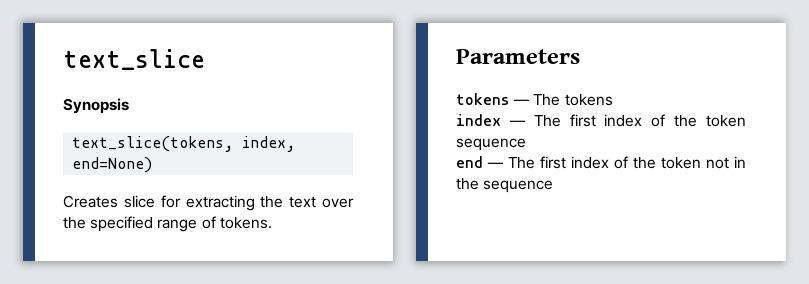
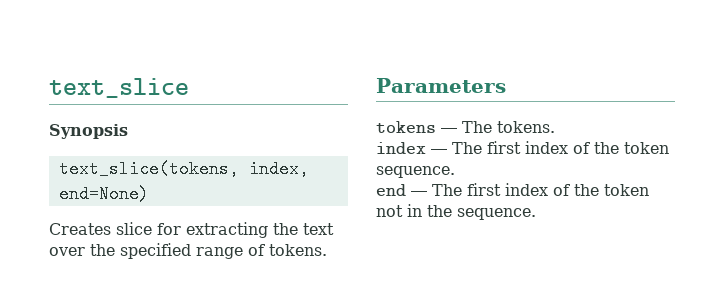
- tokens ― The tokens
+ tokens ― The tokens.
- index ― The first index of the token sequence
+ index ― The first index of the token sequence.
- end ― The first index of the token not in the sequence
+ end ― The first index of the token not in the sequence.

